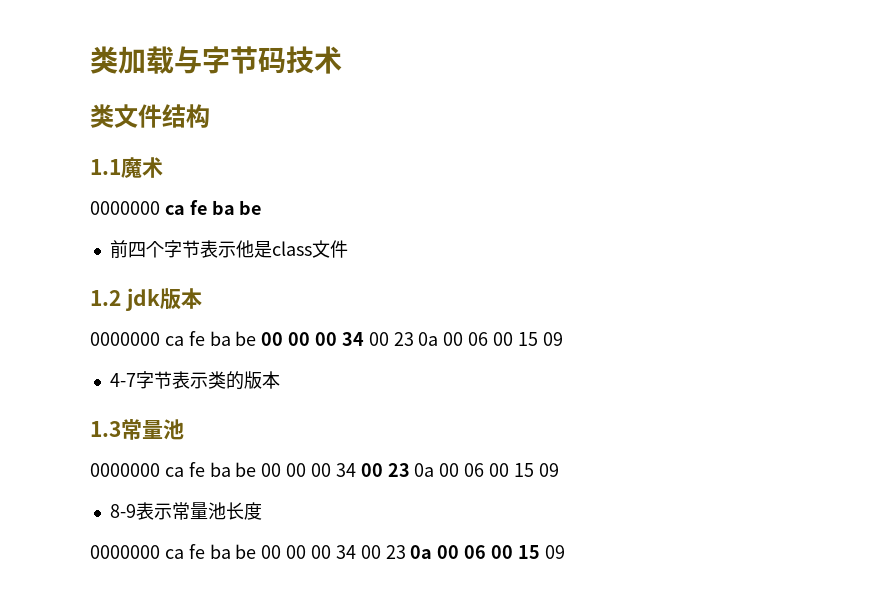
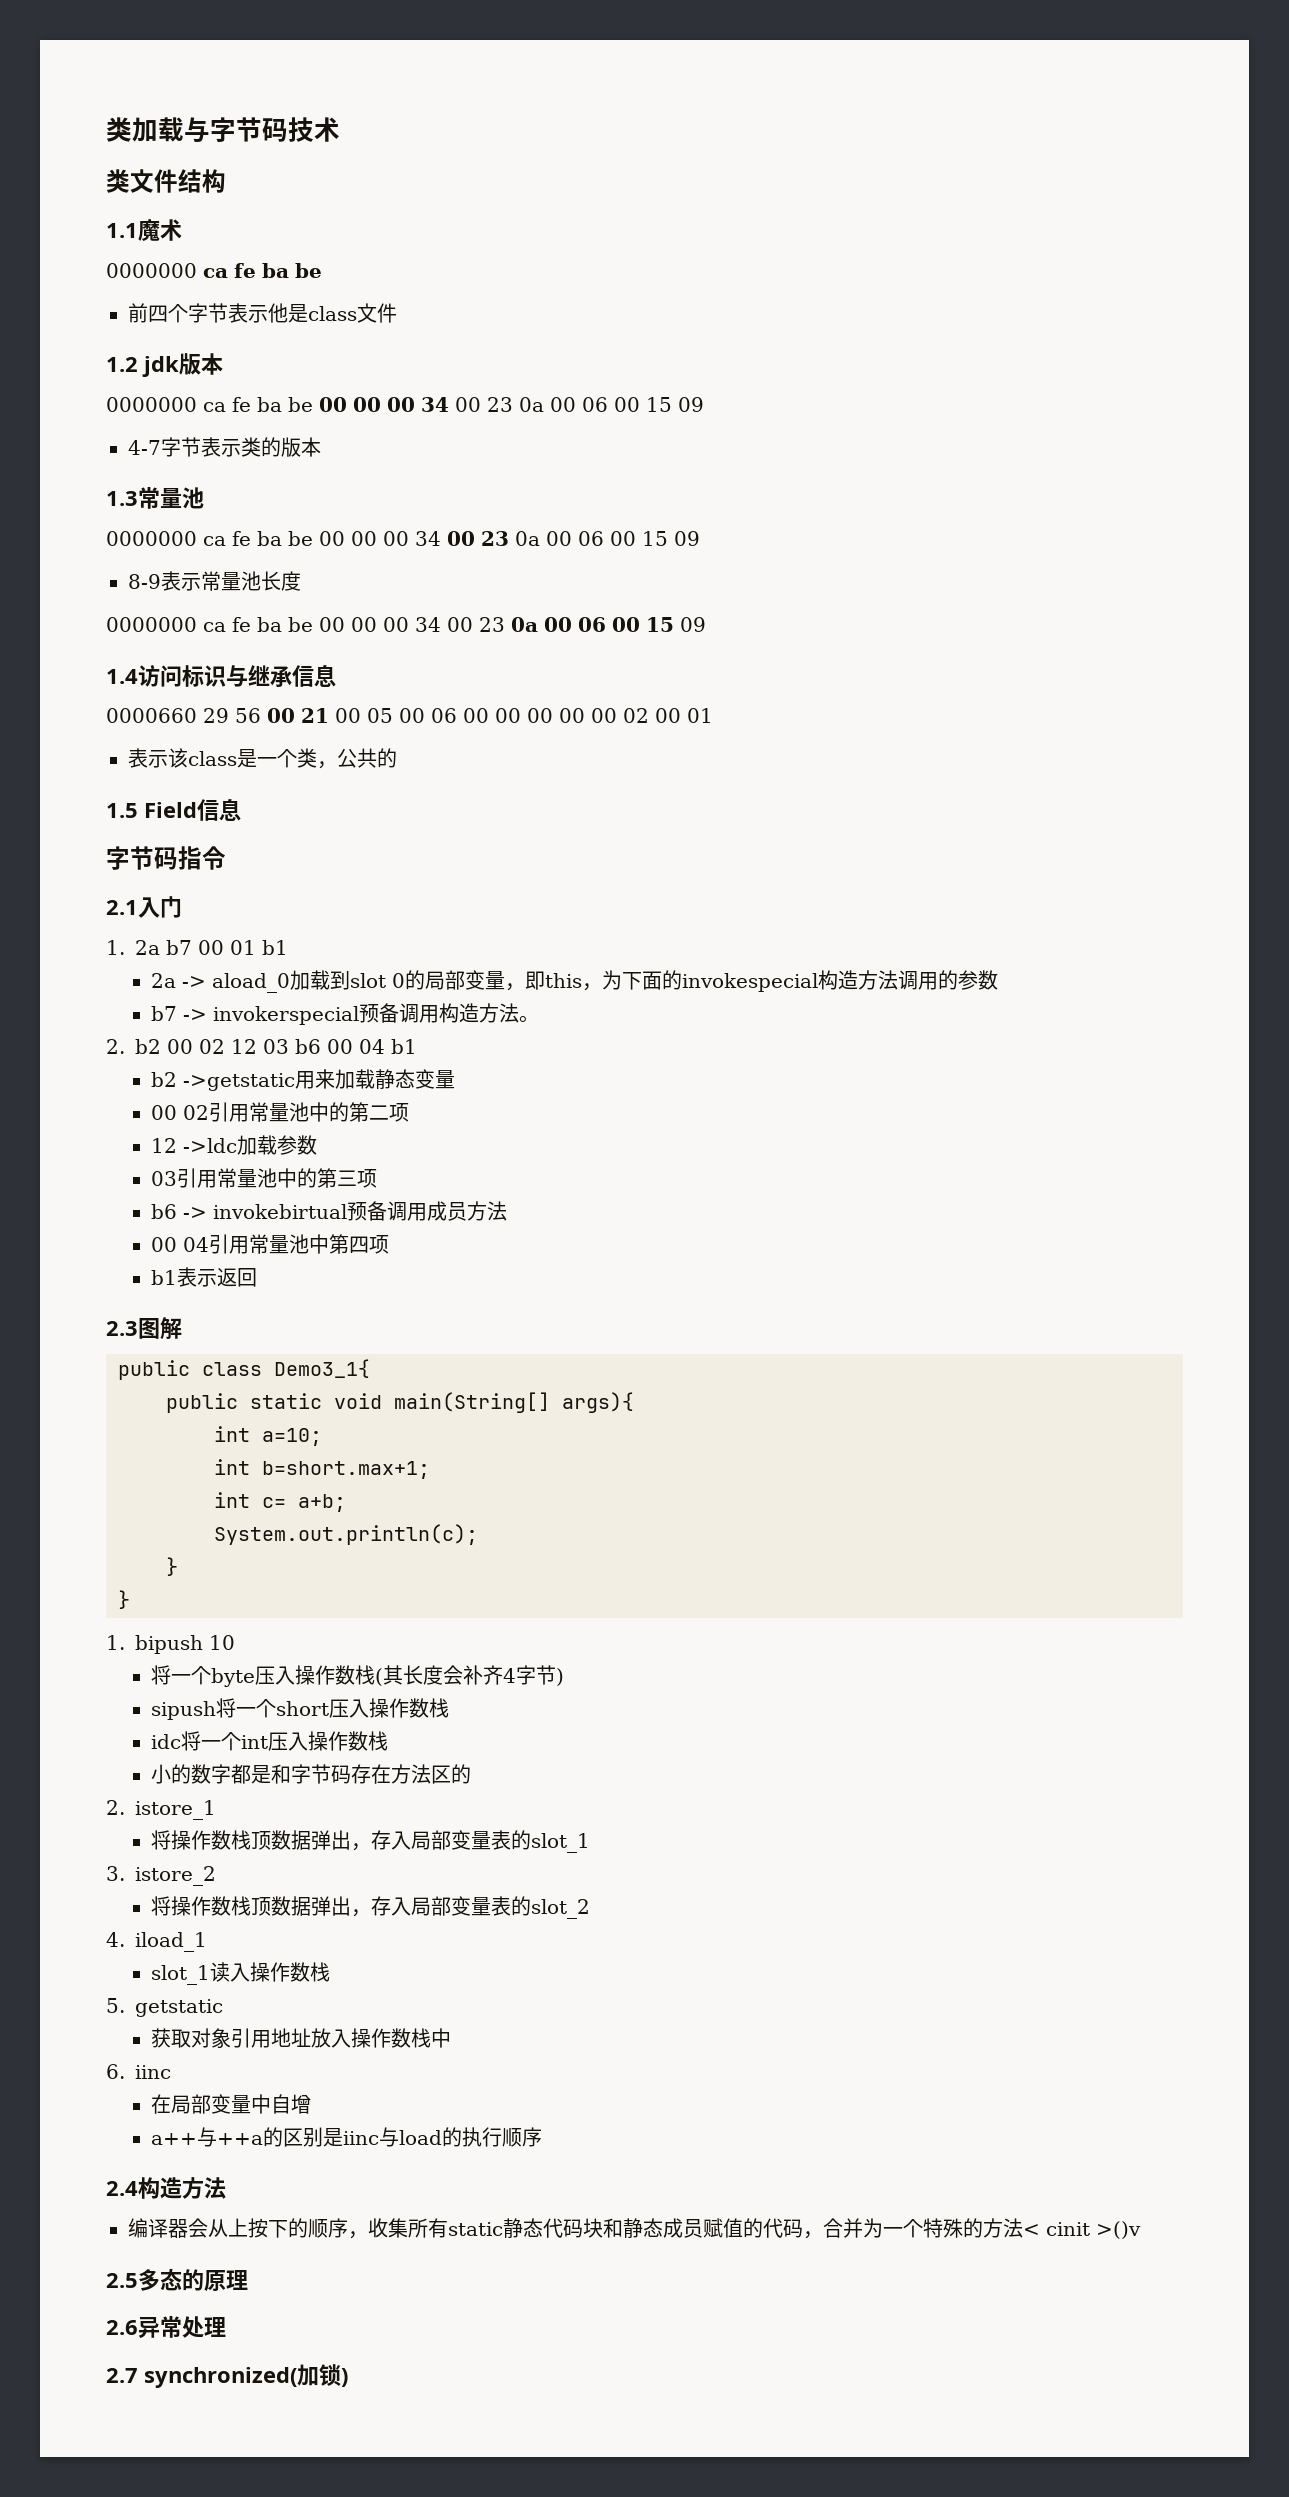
+ 1.4访问标识与继承信息
+ 0000660 29 56 00 21 00 05 00 06 00 00 00 00 00 02 00 01
+ 表示该class是一个类，公共的
+ 1.5 Field信息
+ 字节码指令
+ 2.1入门
+ 1. 2a b7 00 01 b1
+ 2a -> aload_0加载到slot 0的局部变量，即this，为下面的invokespecial构造方法调用的参数
+ b7 -> invokerspecial预备调用构造方法。
+ 2. b2 00 02 12 03 b6 00 04 b1
+ b2 ->getstatic用来加载静态变量
+ 00 02引用常量池中的第二项
+ 12 ->ldc加载参数
+ 03引用常量池中的第三项
+ b6 -> invokebirtual预备调用成员方法
+ 00 04引用常量池中第四项
+ b1表示返回
+ 2.3图解
+ public class Demo3_1{
+ public static void main(String[] args){
+ int a=10;
+ int b=short.max+1;
+ int c= a+b;
+ System.out.println(c);
+ }
+ }
+ 1. bipush 10
+ 将一个byte压入操作数栈(其长度会补齐4字节)
+ sipush将一个short压入操作数栈
+ idc将一个int压入操作数栈
+ 小的数字都是和字节码存在方法区的
+ 2. istore_1
+ 将操作数栈顶数据弹出，存入局部变量表的slot_1
+ 3. istore_2
+ 将操作数栈顶数据弹出，存入局部变量表的slot_2
+ 4. iload_1
+ slot_1读入操作数栈
+ 5. getstatic
+ 获取对象引用地址放入操作数栈中
+ 6. iinc
+ 在局部变量中自增
+ a++与++a的区别是iinc与load的执行顺序
+ 2.4构造方法
+ 编译器会从上按下的顺序，收集所有static静态代码块和静态成员赋值的代码，合并为一个特殊的方法< cinit >()v
+ 2.5多态的原理
+ 2.6异常处理
+ 2.7 synchronized(加锁)

